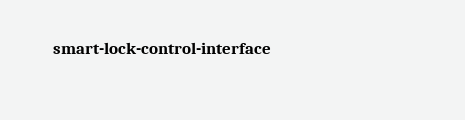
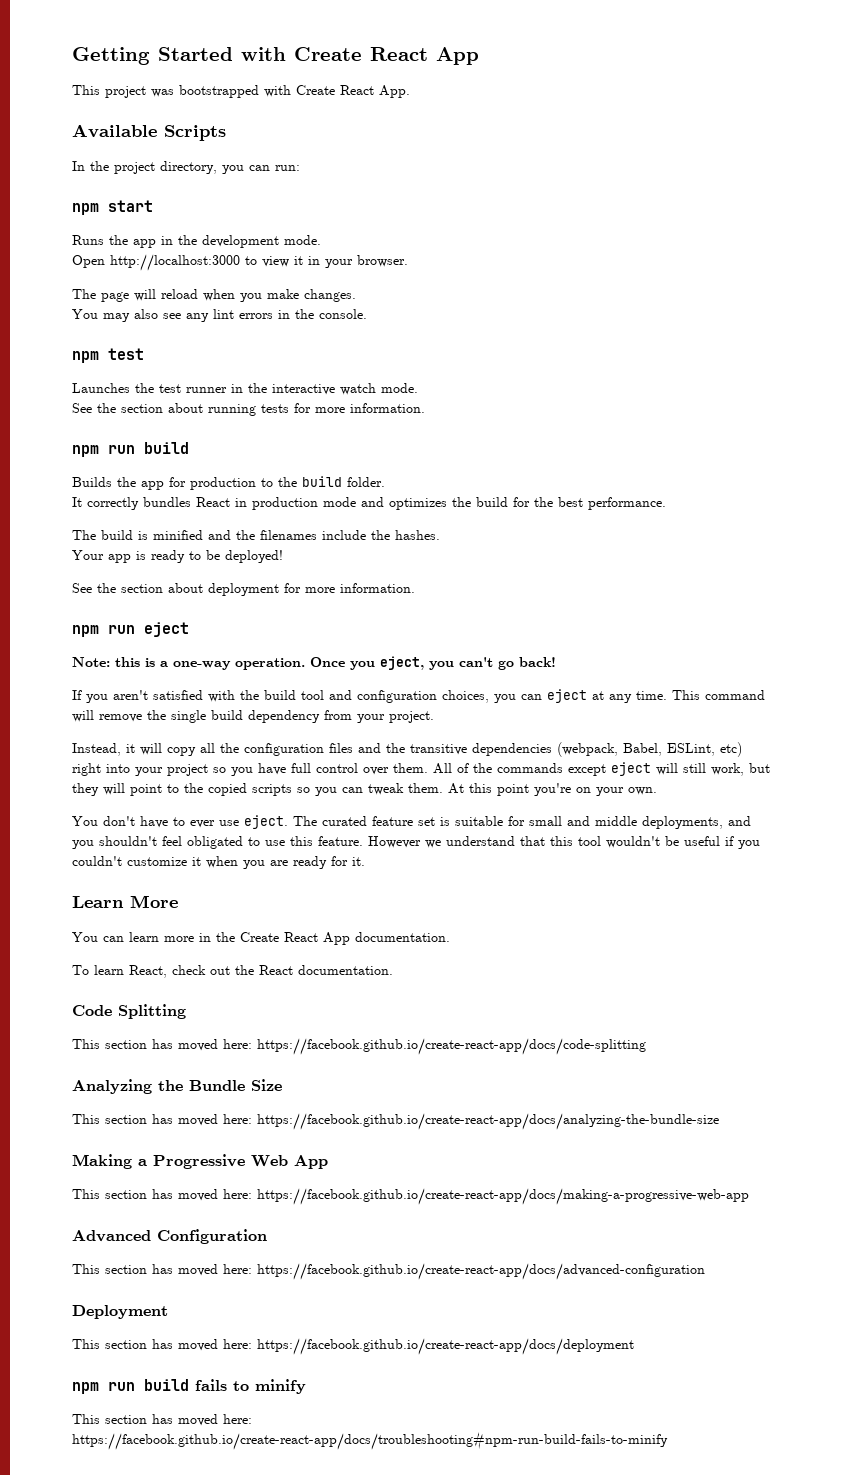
- smart-lock-control-interface
+ Getting Started with Create React App
+ This project was bootstrapped with Create React App.
+ Available Scripts
+ In the project directory, you can run:
+ npm start
+ Runs the app in the development mode.
+ Open http://localhost:3000 to view it in your browser.
+ The page will reload when you make changes.
+ You may also see any lint errors in the console.
+ npm test
+ Launches the test runner in the interactive watch mode.
+ See the section about running tests for more information.
+ npm run build
+ Builds the app for production to the build folder.
+ It correctly bundles React in production mode and optimizes the build for the best performance.
+ The build is minified and the filenames include the hashes.
+ Your app is ready to be deployed!
+ See the section about deployment for more information.
+ npm run eject
+ Note: this is a one-way operation. Once you eject, you can't go back!
+ If you aren't satisfied with the build tool and configuration choices, you can eject at any time. This command will remove the single build dependency from your project.
+ Instead, it will copy all the configuration files and the transitive dependencies (webpack, Babel, ESLint, etc) right into your project so you have full control over them. All of the commands except eject will still work, but they will point to the copied scripts so you can tweak them. At this point you're on your own.
+ You don't have to ever use eject. The curated feature set is suitable for small and middle deployments, and you shouldn't feel obligated to use this feature. However we understand that this tool wouldn't be useful if you couldn't customize it when you are ready for it.
+ Learn More
+ You can learn more in the Create React App documentation.
+ To learn React, check out the React documentation.
+ Code Splitting
+ This section has moved here: https://facebook.github.io/create-react-app/docs/code-splitting
+ Analyzing the Bundle Size
+ This section has moved here: https://facebook.github.io/create-react-app/docs/analyzing-the-bundle-size
+ Making a Progressive Web App
+ This section has moved here: https://facebook.github.io/create-react-app/docs/making-a-progressive-web-app
+ Advanced Configuration
+ This section has moved here: https://facebook.github.io/create-react-app/docs/advanced-configuration
+ Deployment
+ This section has moved here: https://facebook.github.io/create-react-app/docs/deployment
+ npm run build fails to minify
+ This section has moved here: https://facebook.github.io/create-react-app/docs/troubleshooting#npm-run-build-fails-to-minify

